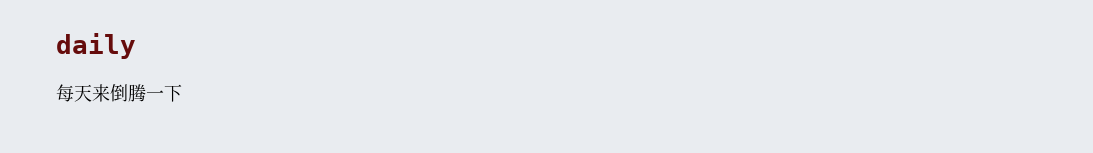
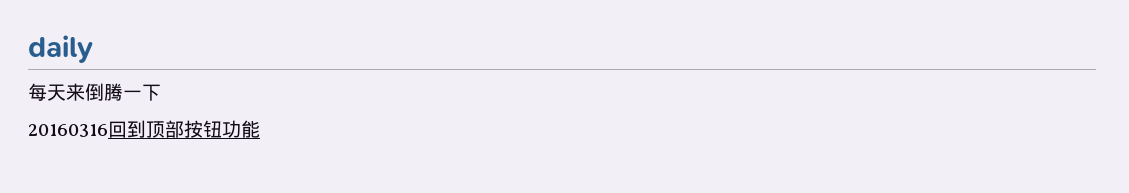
+ 20160316回到顶部按钮功能

